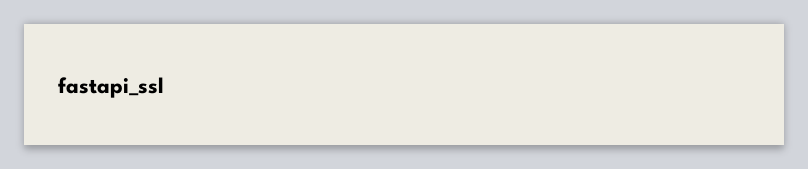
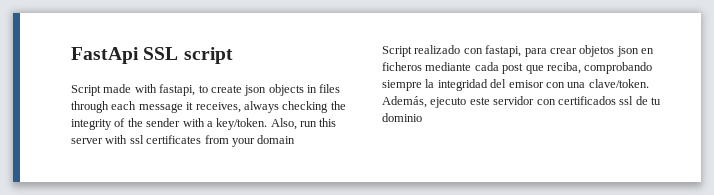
- fastapi_ssl
+ FastApi SSL script
+ Script made with fastapi, to create json objects in files through each message it receives, always checking the integrity of the sender with a key/token. Also, run this server with ssl certificates from your domain
+ Script realizado con fastapi, para crear objetos json en ficheros mediante cada post que reciba, comprobando siempre la integridad del emisor con una clave/token. Además, ejecuto este servidor con certificados ssl de tu dominio

